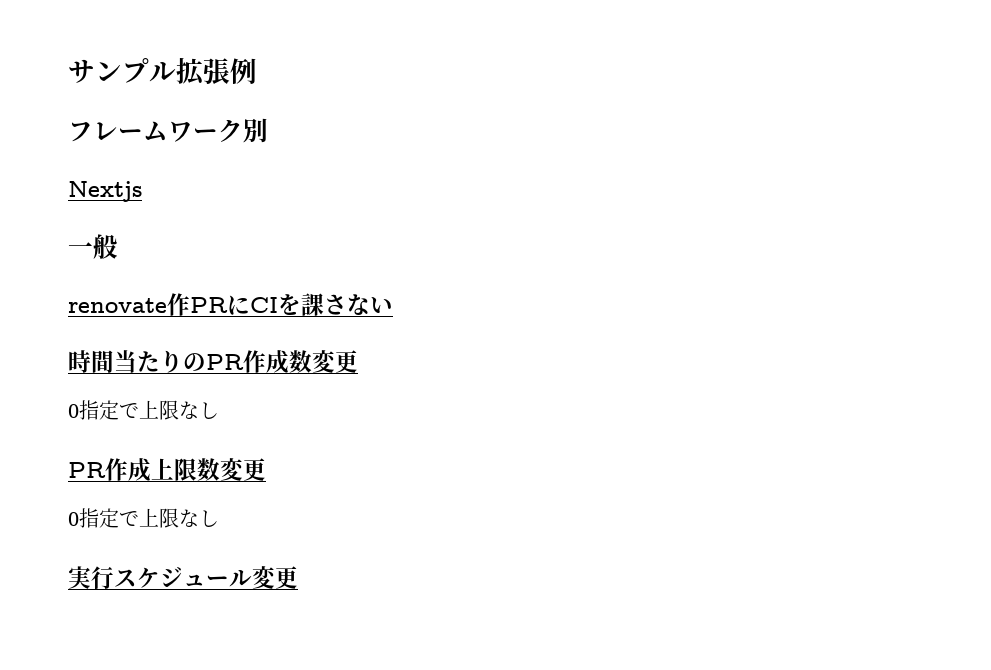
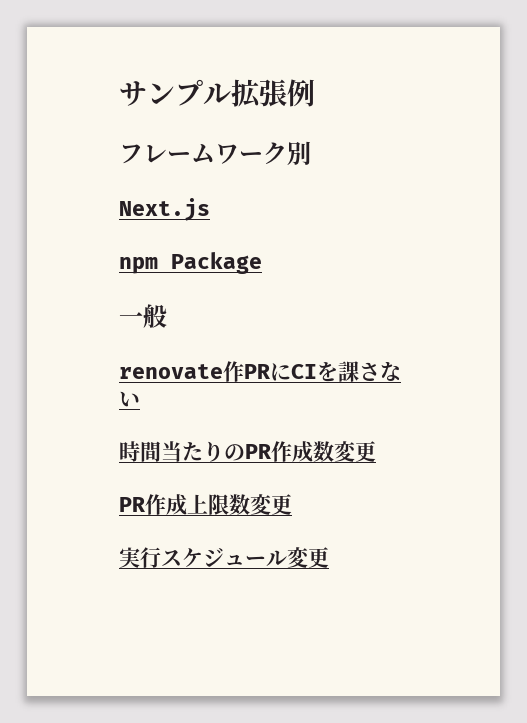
- Nextjs
+ Next.js
+ npm Package
  時間当たりのPR作成数変更
- 0指定で上限なし
  PR作成上限数変更
- 0指定で上限なし

